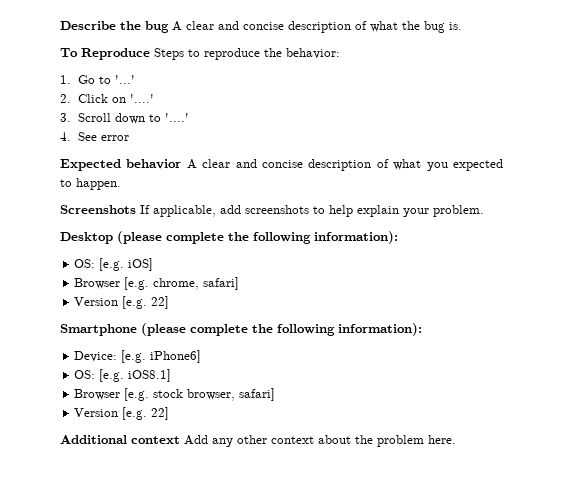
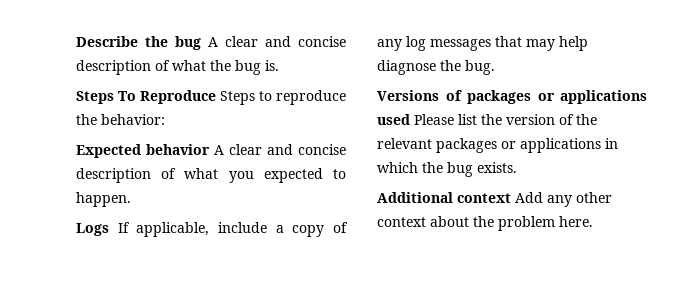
- To Reproduce Steps to reproduce the behavior:
+ Steps To Reproduce Steps to reproduce the behavior:
- 1. Go to '...'
- 2. Click on '....'
- 3. Scroll down to '....'
- 4. See error
- Screenshots If applicable, add screenshots to help explain your problem.
- Desktop (please complete the following information):
- OS: [e.g. iOS]
- Browser [e.g. chrome, safari]
- Version [e.g. 22]
- Smartphone (please complete the following information):
- Device: [e.g. iPhone6]
- OS: [e.g. iOS8.1]
- Browser [e.g. stock browser, safari]
- Version [e.g. 22]
+ Logs If applicable, include a copy of any log messages that may help diagnose the bug.
+ Versions of packages or applications used Please list the version of the relevant packages or applications in which the bug exists.

